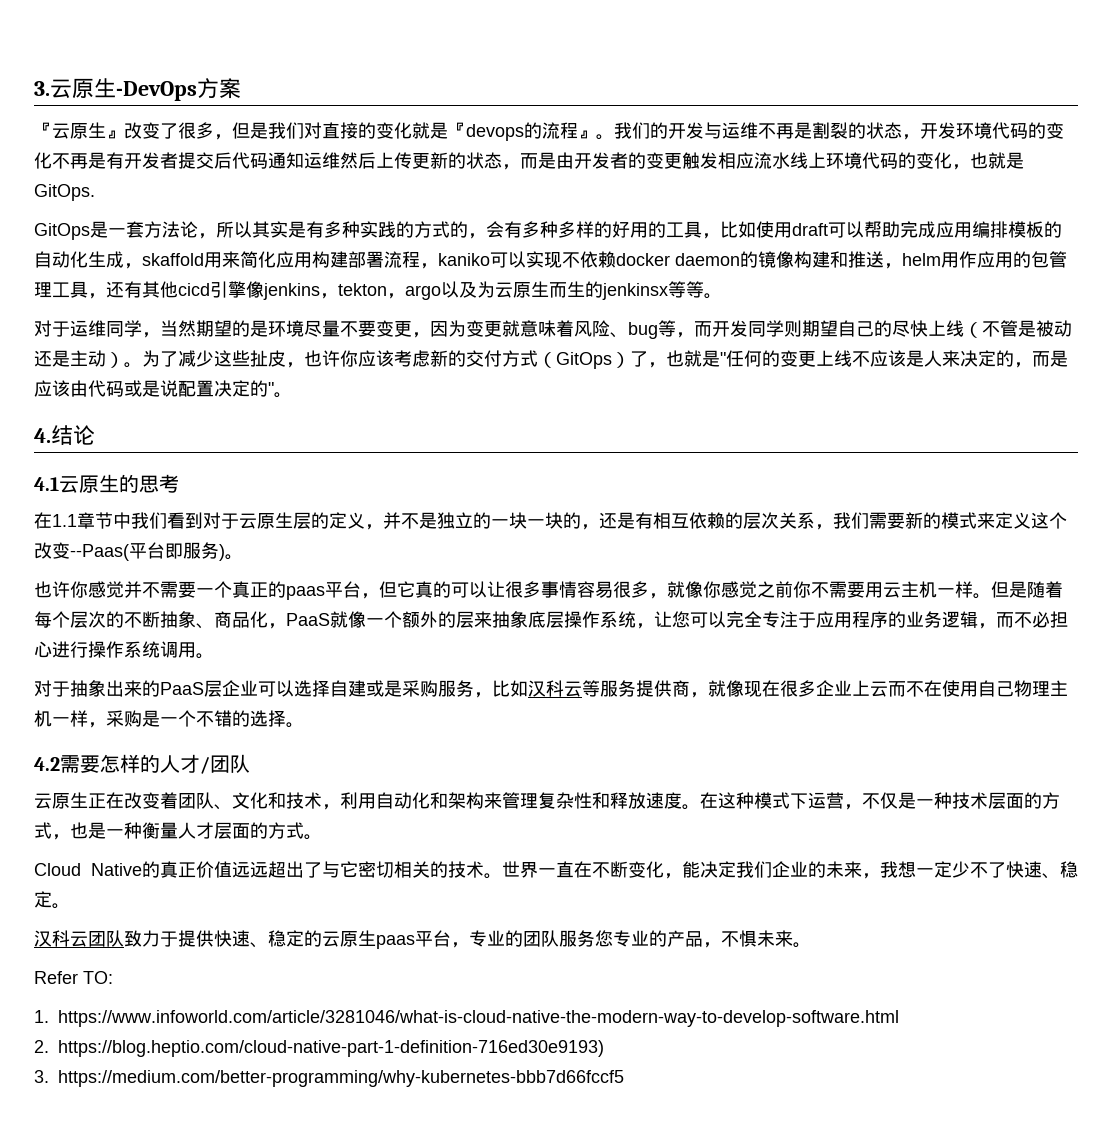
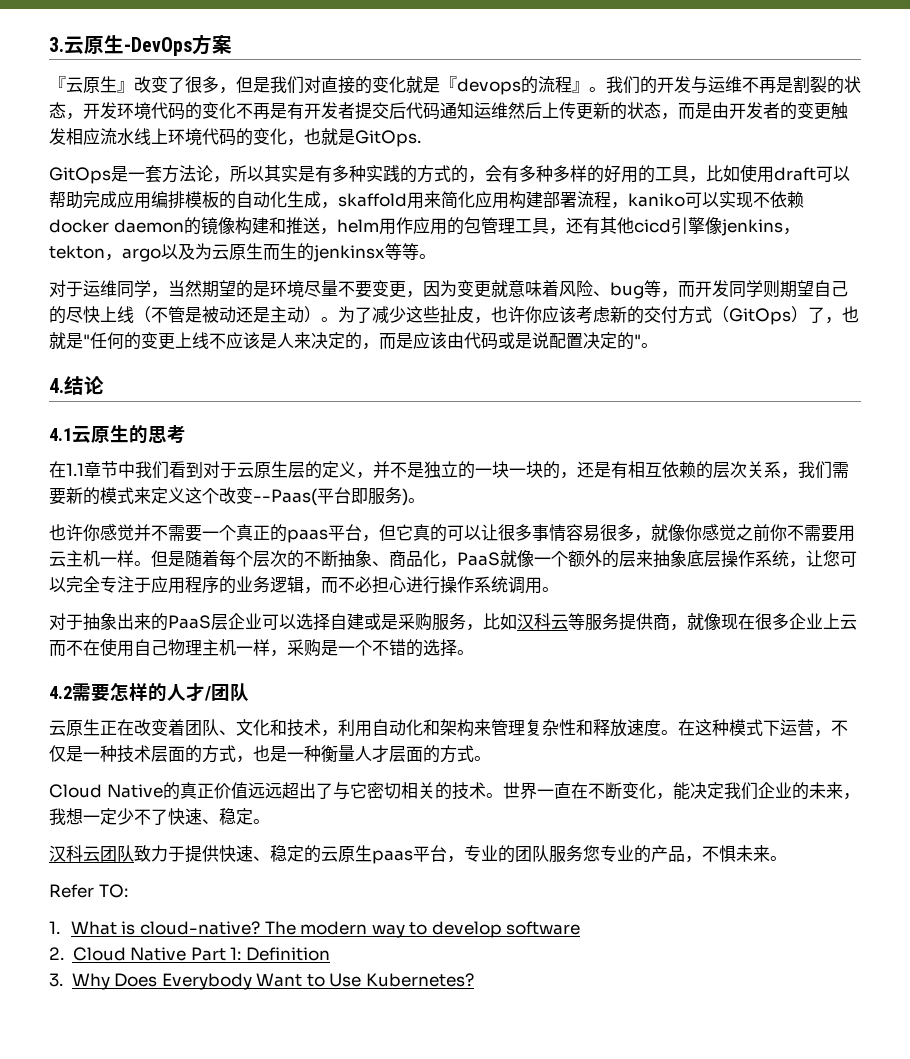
- 1. https://www.infoworld.com/article/3281046/what-is-cloud-native-the-modern-way-to-develop-software.html
- 2. https://blog.heptio.com/cloud-native-part-1-definition-716ed30e9193)
- 3. https://medium.com/better-programming/why-kubernetes-bbb7d66fccf5
+ 1. What is cloud-native? The modern way to develop software
+ 2. Cloud Native Part 1: Definition
+ 3. Why Does Everybody Want to Use Kubernetes?

